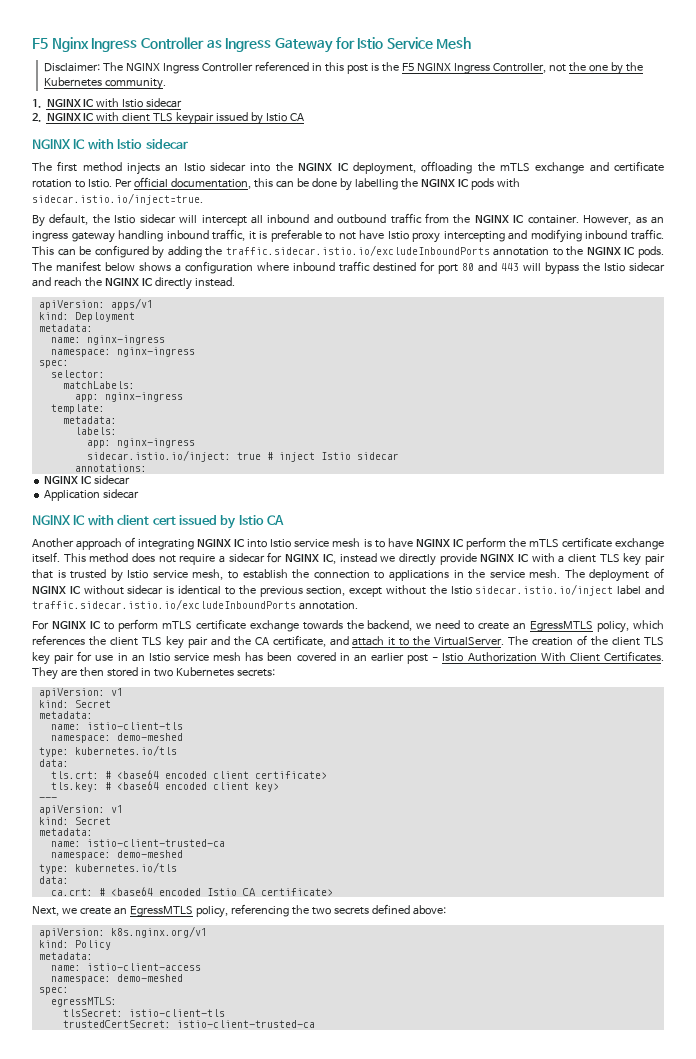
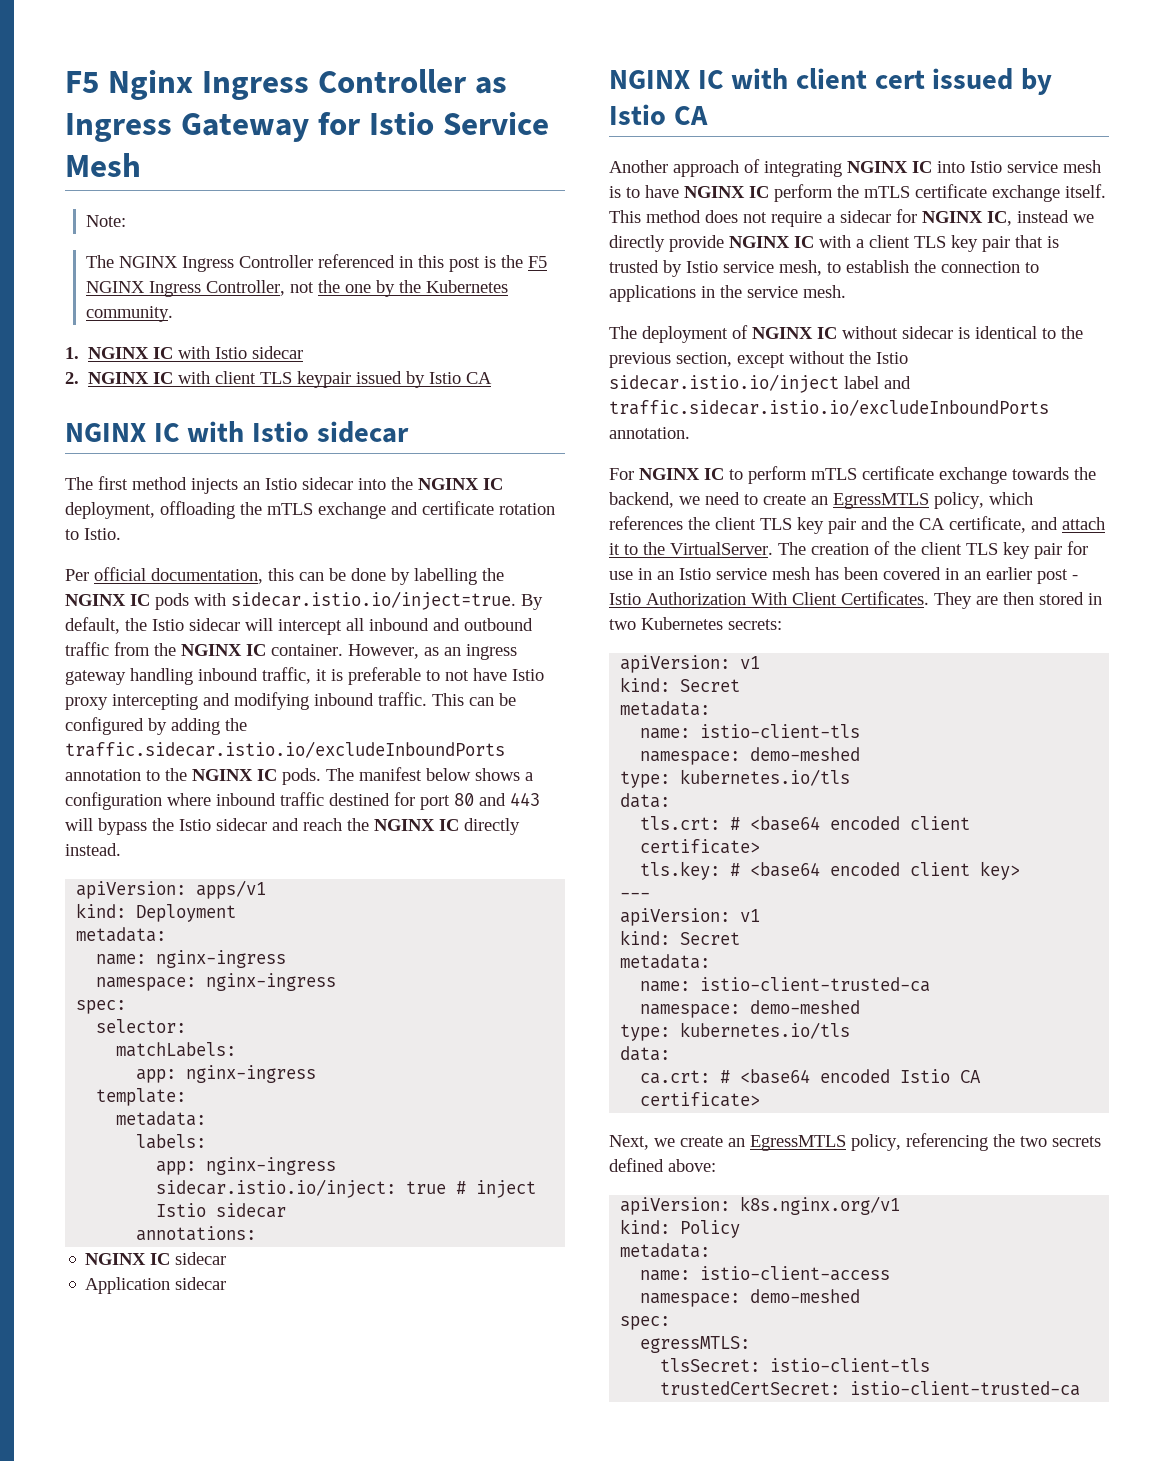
- Disclaimer: The NGINX Ingress Controller referenced in this post is the F5 NGINX Ingress Controller, not the one by the Kubernetes community.
+ Note:
+ The NGINX Ingress Controller referenced in this post is the F5 NGINX Ingress Controller, not the one by the Kubernetes community.
- The first method injects an Istio sidecar into the NGINX IC deployment, offloading the mTLS exchange and certificate rotation to Istio. Per official documentation, this can be done by labelling the NGINX IC pods with sidecar.istio.io/inject=true.
- By default, the Istio sidecar will intercept all inbound and outbound traffic from the NGINX IC container.
+ The first method injects an Istio sidecar into the NGINX IC deployment, offloading the mTLS exchange and certificate rotation to Istio.
+ Per official documentation, this can be done by labelling the NGINX IC pods with sidecar.istio.io/inject=true. By default, the Istio sidecar will intercept all inbound and outbound traffic from the NGINX IC container.
- This method does not require a sidecar for NGINX IC, instead we directly provide NGINX IC with a client TLS key pair that is trusted by Istio service mesh, to establish the connection to applications in the service mesh. The deployment of NGINX IC without sidecar is identical to the previous section, except without the Istio sidecar.istio.io/inject label and traffic.sidecar.istio.io/excludeInboundPorts annotation.
+ This method does not require a sidecar for NGINX IC, instead we directly provide NGINX IC with a client TLS key pair that is trusted by Istio service mesh, to establish the connection to applications in the service mesh.
+ The deployment of NGINX IC without sidecar is identical to the previous section, except without the Istio sidecar.istio.io/inject label and traffic.sidecar.istio.io/excludeInboundPorts annotation.

